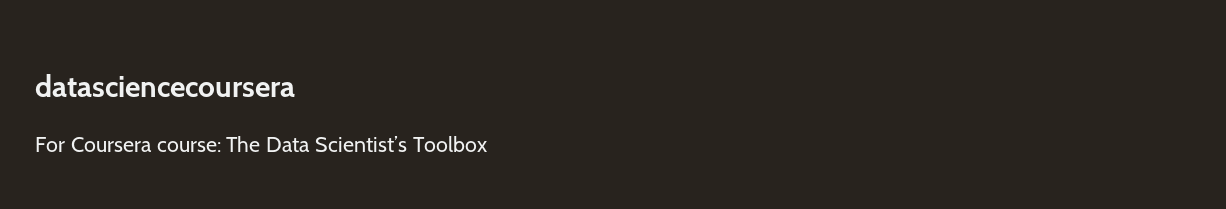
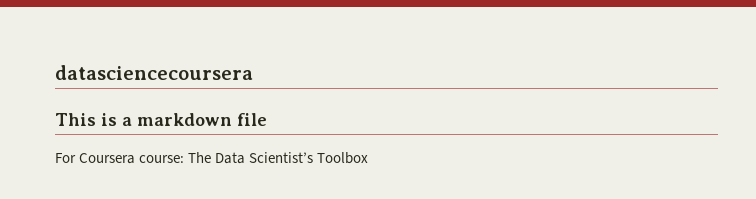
+ This is a markdown file

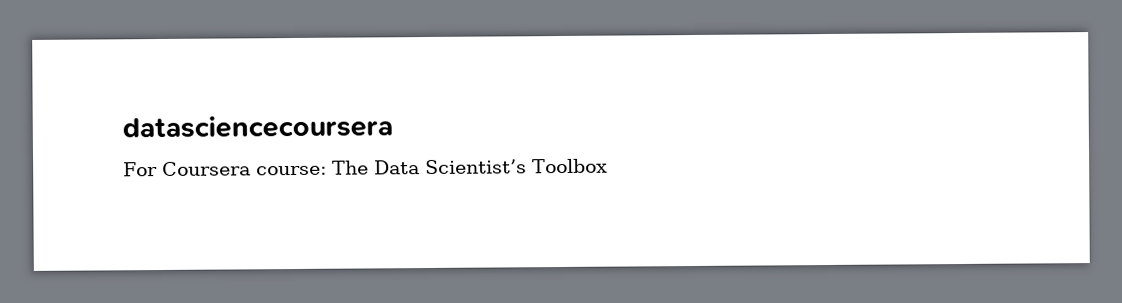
- This is a markdown file

